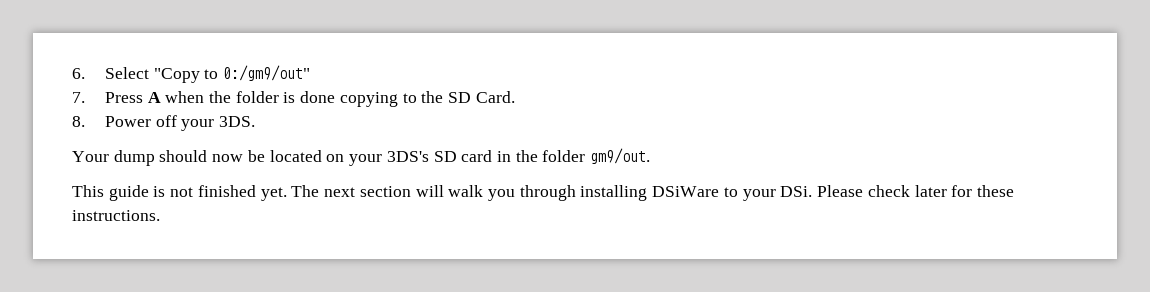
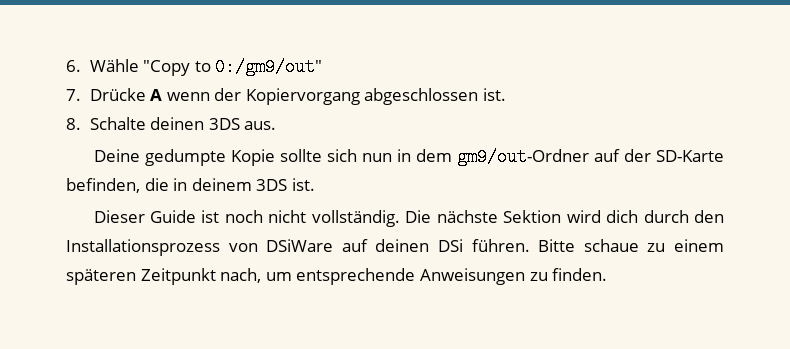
- 6. Select "Copy to 0:/gm9/out"
+ 6. Wähle "Copy to 0:/gm9/out"
- 7. Press A when the folder is done copying to the SD Card.
- 8. Power off your 3DS.
- Your dump should now be located on your 3DS's SD card in the folder gm9/out.
- This guide is not finished yet. The next section will walk you through installing DSiWare to your DSi. Please check later for these instructions.
+ 7. Drücke A wenn der Kopiervorgang abgeschlossen ist.
+ 8. Schalte deinen 3DS aus.
+ Deine gedumpte Kopie sollte sich nun in dem gm9/out-Ordner auf der SD-Karte befinden, die in deinem 3DS ist.
+ Dieser Guide ist noch nicht vollständig. Die nächste Sektion wird dich durch den Installationsprozess von DSiWare auf deinen DSi führen. Bitte schaue zu einem späteren Zeitpunkt nach, um entsprechende Anweisungen zu finden.

